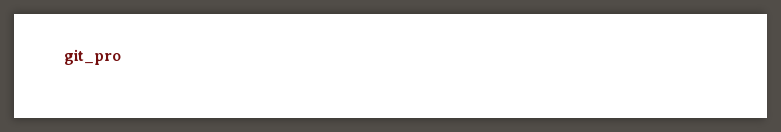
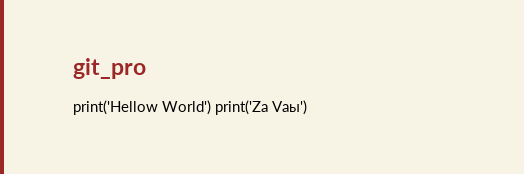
+ print('Hellow World') print('Za Vаы')

